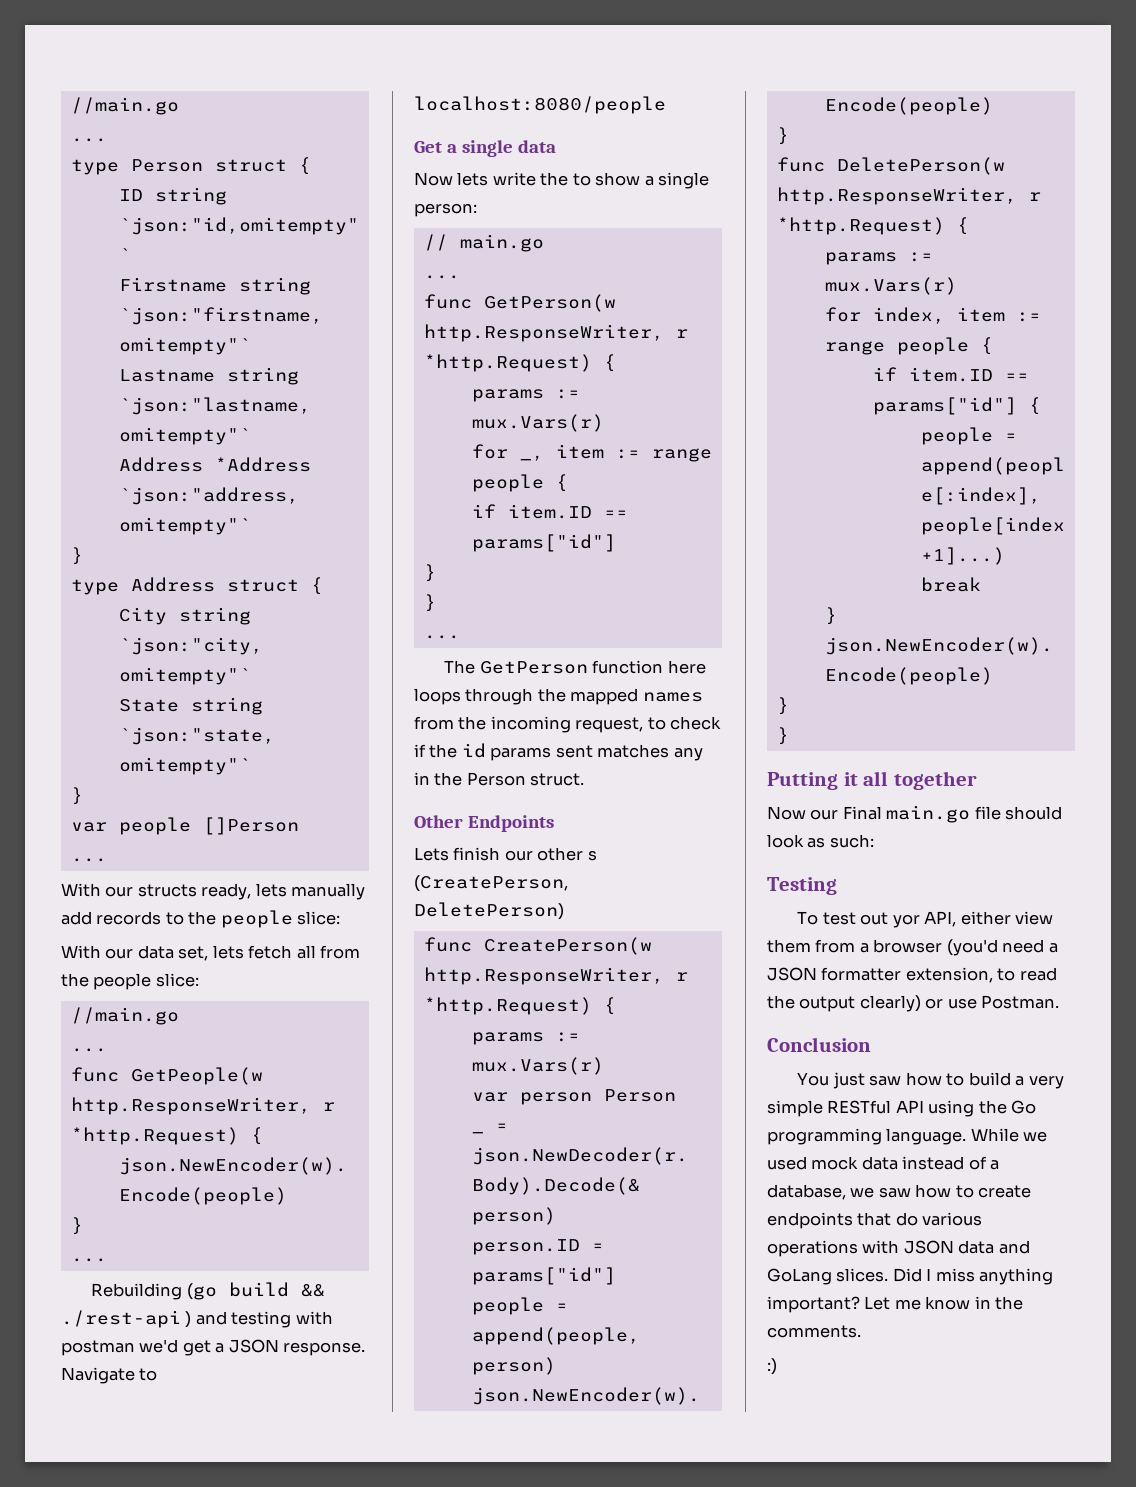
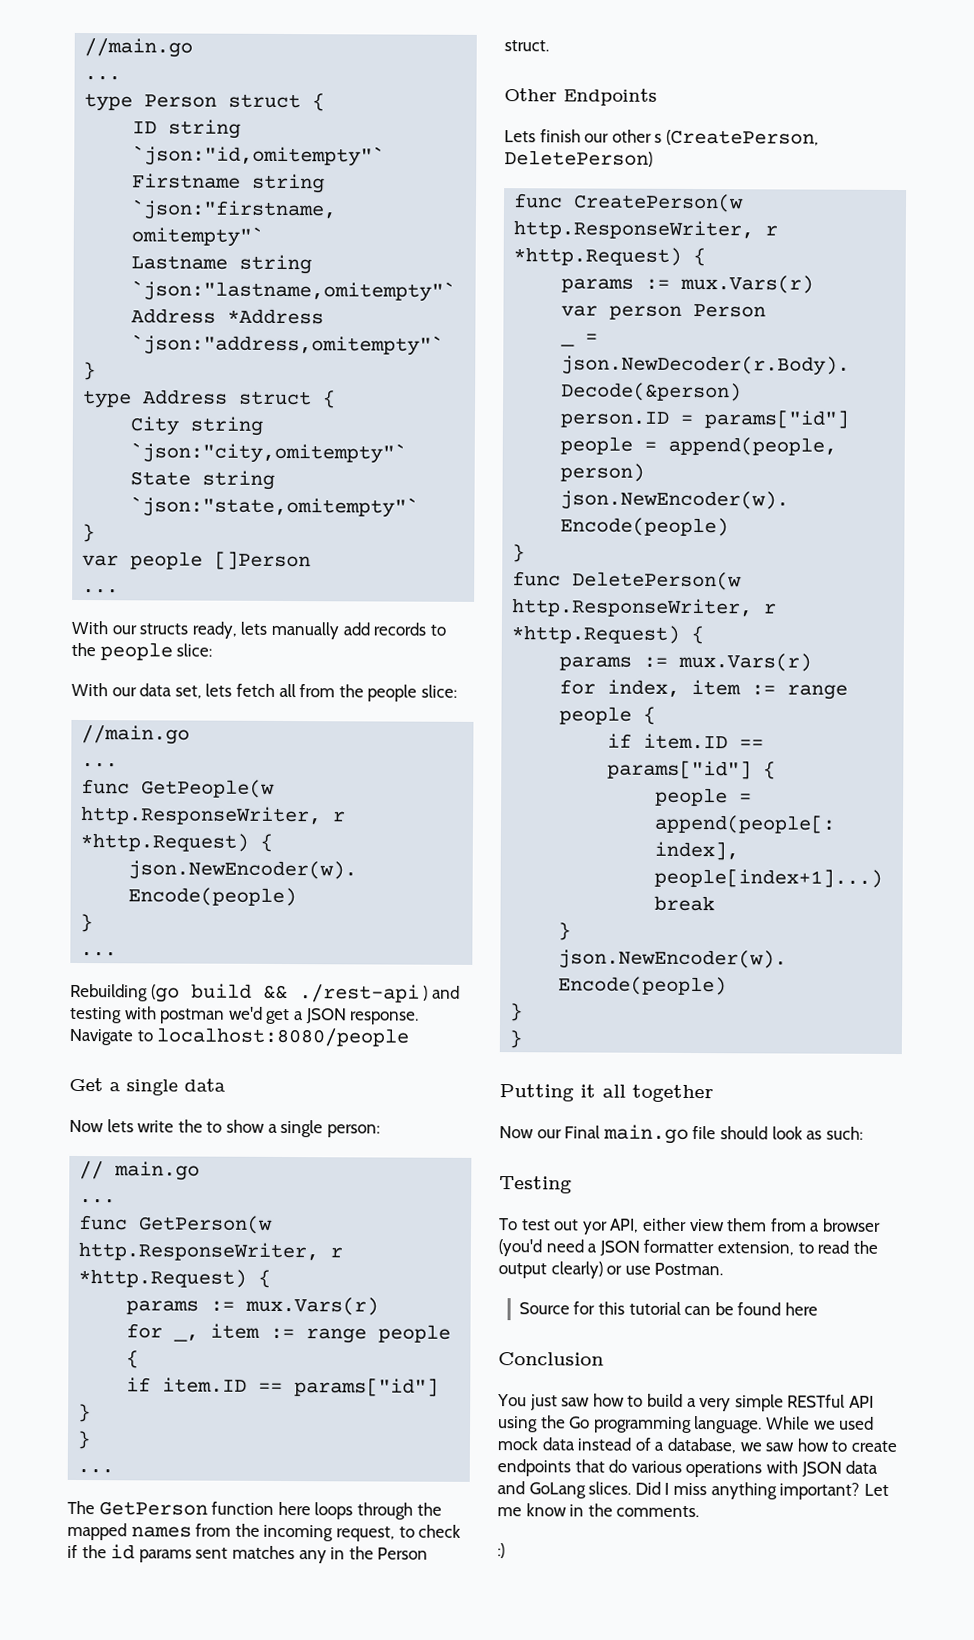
+ Source for this tutorial can be found here

